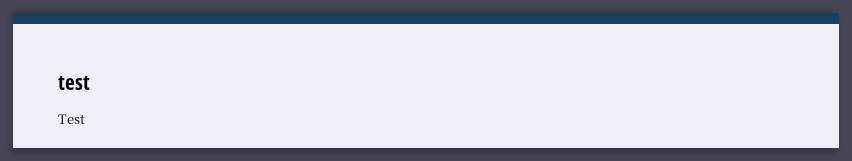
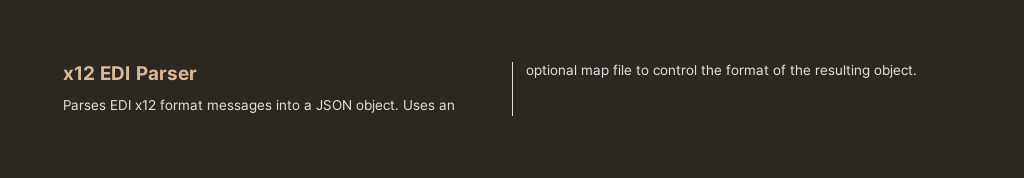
- test
- Test
+ x12 EDI Parser
+ Parses EDI x12 format messages into a JSON object. Uses an optional map file to control the format of the resulting object.

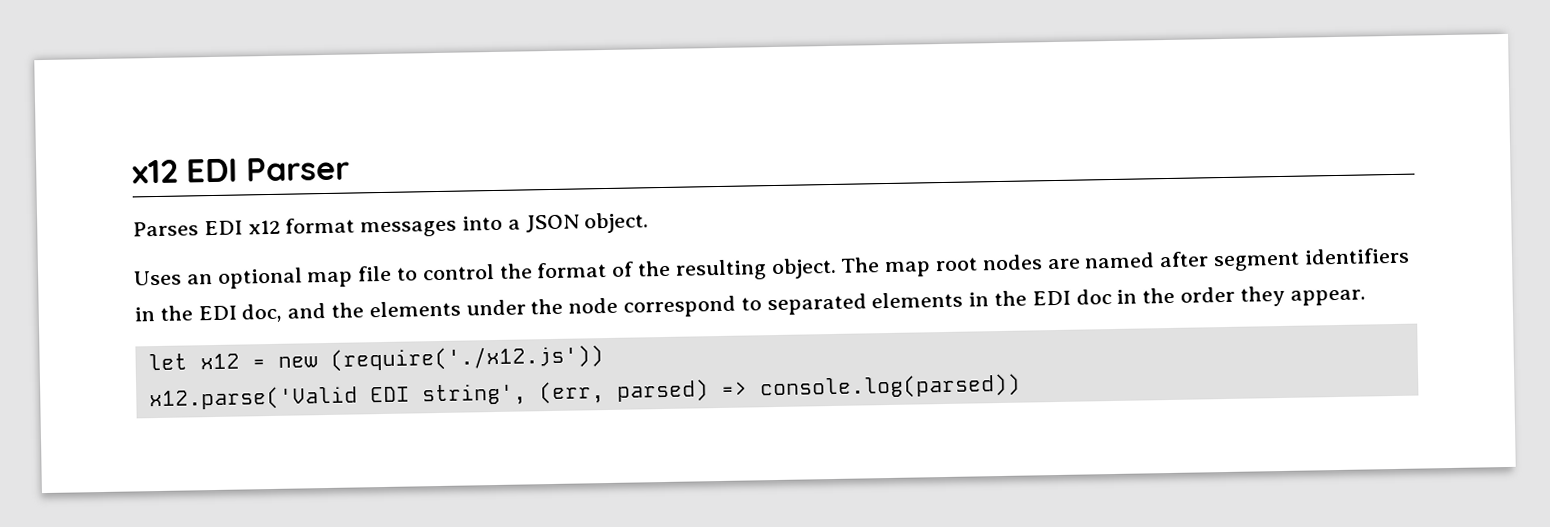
- Parses EDI x12 format messages into a JSON object. Uses an optional map file to control the format of the resulting object.
+ Parses EDI x12 format messages into a JSON object.
+ Uses an optional map file to control the format of the resulting object.
+ The map root nodes are named after segment identifiers in the EDI doc, and the elements under the node correspond to separated elements in the EDI doc in the order they appear.
+ let x12 = new (require('./x12.js'))
+ x12.parse('Valid EDI string', (err, parsed) => console.log(parsed))

